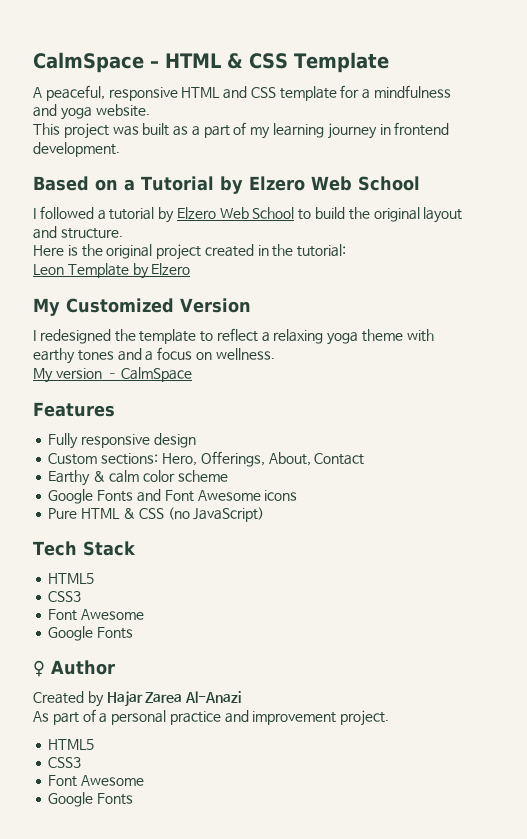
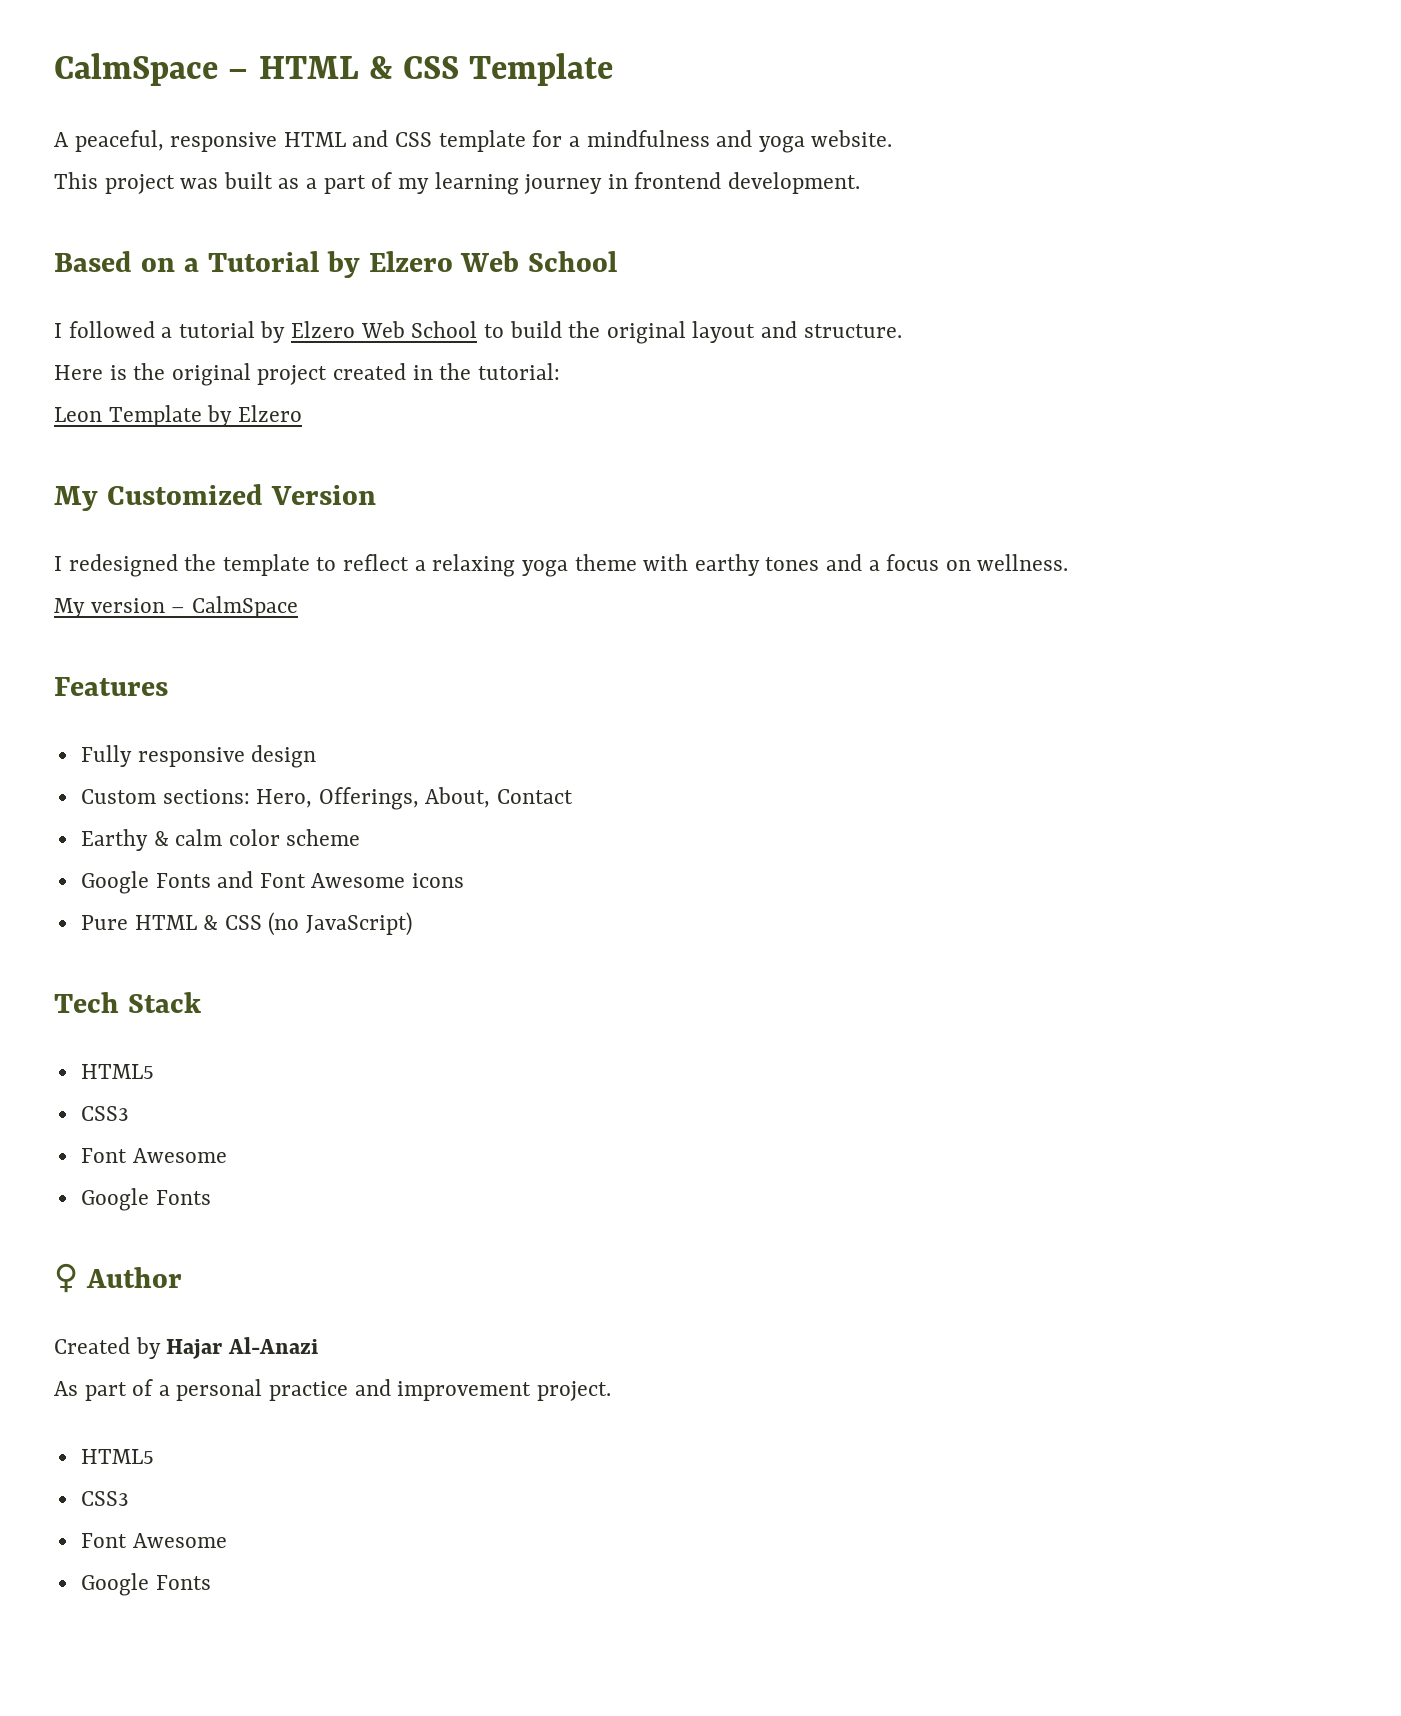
- Created by Hajar Zarea Al-Anazi
+ Created by Hajar Al-Anazi

